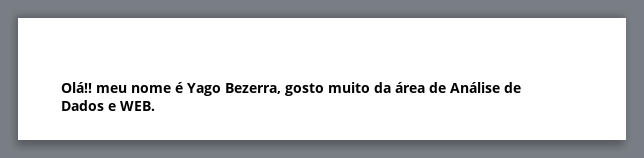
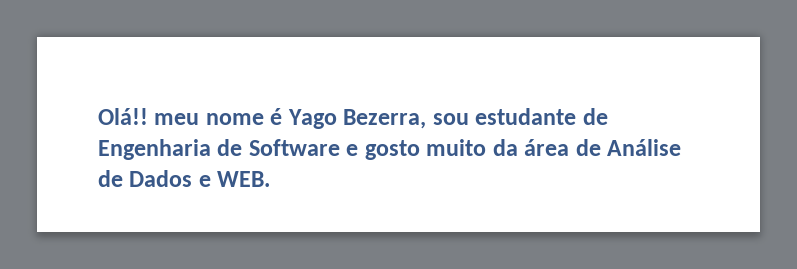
- Olá!! meu nome é Yago Bezerra, gosto muito da área de Análise de Dados e WEB.
+ Olá!! meu nome é Yago Bezerra, sou estudante de Engenharia de Software e gosto muito da área de Análise de Dados e WEB.

